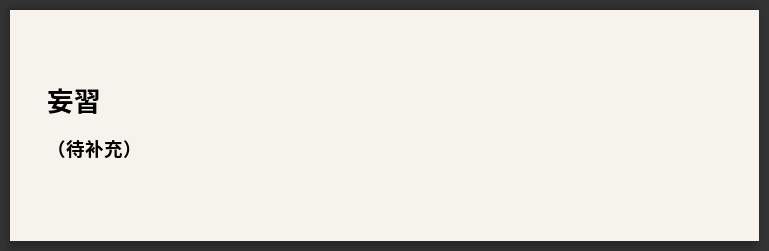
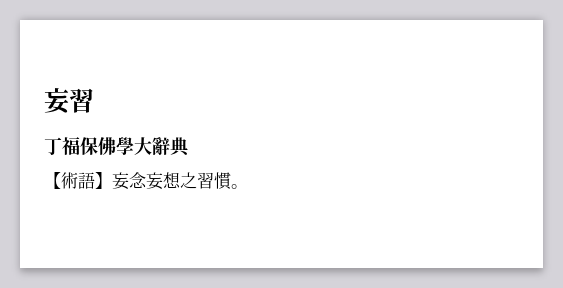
- （待补充）
+ 丁福保佛學大辭典
+ 【術語】妄念妄想之習慣。

